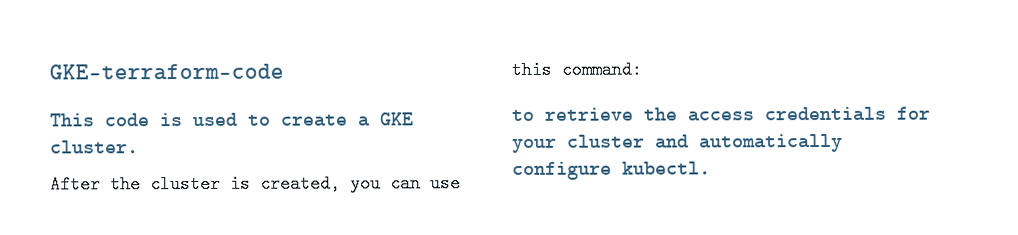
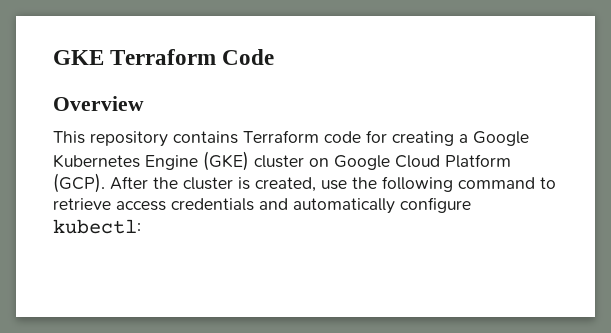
- GKE-terraform-code
- This code is used to create a GKE cluster.
- After the cluster is created, you can use this command:
- to retrieve the access credentials for your cluster and automatically configure kubectl.
+ GKE Terraform Code
+ Overview
+ This repository contains Terraform code for creating a Google Kubernetes Engine (GKE) cluster on Google Cloud Platform (GCP). After the cluster is created, use the following command to retrieve access credentials and automatically configure kubectl:

